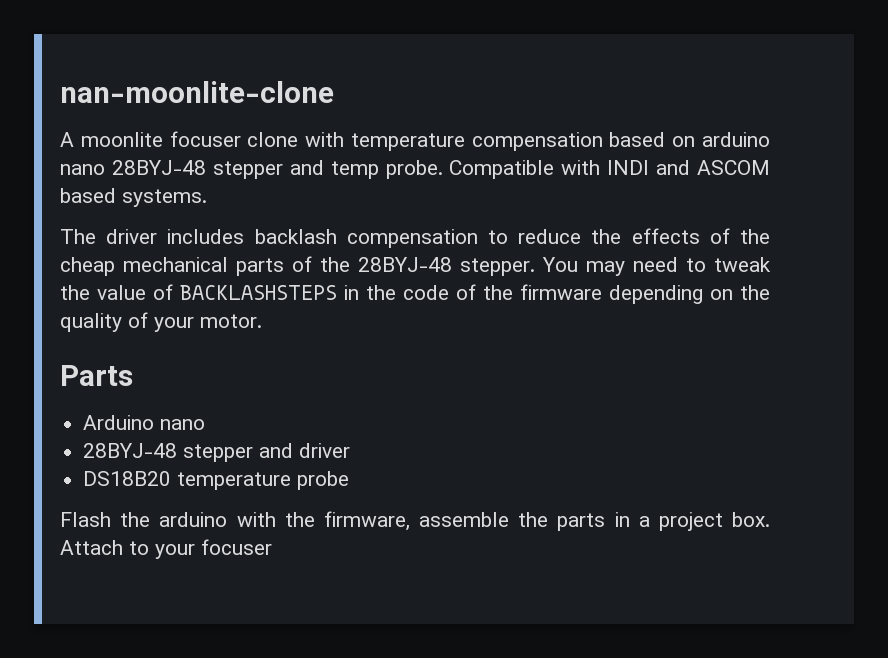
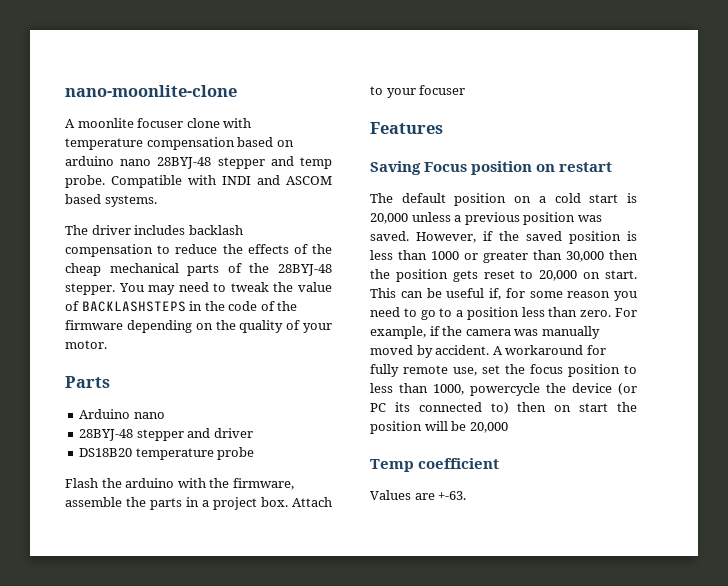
- nan-moonlite-clone
+ nano-moonlite-clone
+ Features
+ Saving Focus position on restart
+ The default position on a cold start is 20,000 unless a previous position was saved. However, if the saved position is less than 1000 or greater than 30,000 then the position gets reset to 20,000 on start. This can be useful if, for some reason you need to go to a position less than zero. For example, if the camera was manually moved by accident. A workaround for fully remote use, set the focus position to less than 1000, powercycle the device (or PC its connected to) then on start the position will be 20,000
+ Temp coefficient
+ Values are +-63.

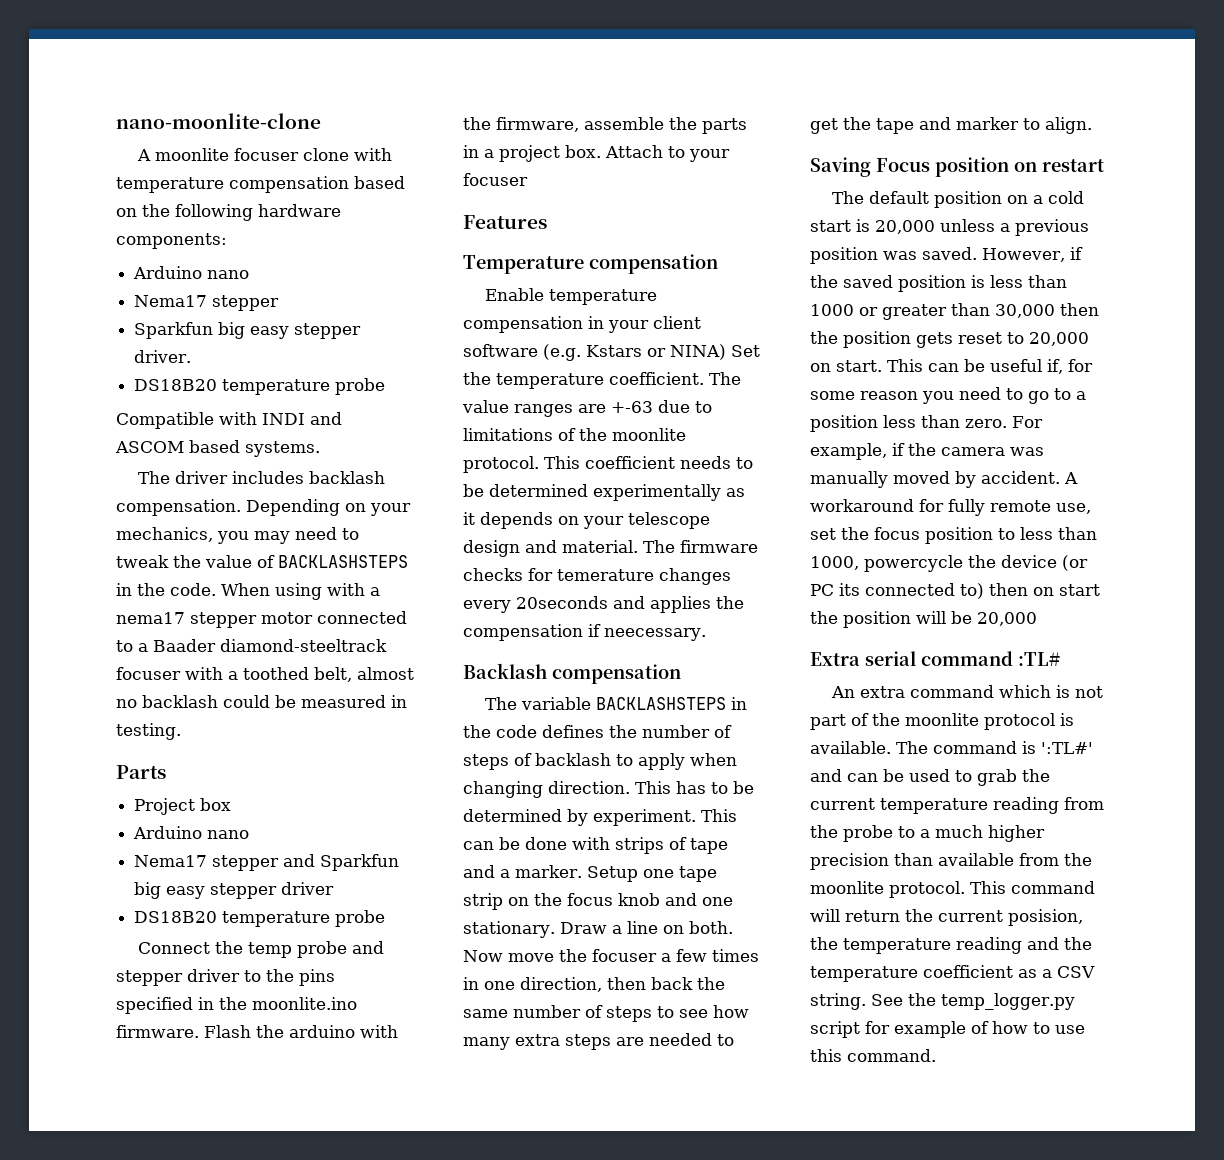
- A moonlite focuser clone with temperature compensation based on arduino nano 28BYJ-48 stepper and temp probe. Compatible with INDI and ASCOM based systems.
+ A moonlite focuser clone with temperature compensation based on the following hardware components:
+ Arduino nano
+ Nema17 stepper
+ Sparkfun big easy stepper driver.
+ DS18B20 temperature probe
+ Compatible with INDI and ASCOM based systems.
- The driver includes backlash compensation to reduce the effects of the cheap mechanical parts of the 28BYJ-48 stepper. You may need to tweak the value of BACKLASHSTEPS in the code of the firmware depending on the quality of your motor.
+ The driver includes backlash compensation. Depending on your mechanics, you may need to tweak the value of BACKLASHSTEPS in the code. When using with a nema17 stepper motor connected to a Baader diamond-steeltrack focuser with a toothed belt, almost no backlash could be measured in testing.
+ Project box
  Arduino nano
- 28BYJ-48 stepper and driver
+ Nema17 stepper and Sparkfun big easy stepper driver
+ Connect the temp probe and stepper driver to the pins specified in the moonlite.ino firmware.
+ Temperature compensation
+ Enable temperature compensation in your client software (e.g. Kstars or NINA) Set the temperature coefficient. The value ranges are +-63 due to limitations of the moonlite protocol. This coefficient needs to be determined experimentally as it depends on your telescope design and material. The firmware checks for temerature changes every 20seconds and applies the compensation if neecessary.
+ Backlash compensation
+ The variable BACKLASHSTEPS in the code defines the number of steps of backlash to apply when changing direction. This has to be determined by experiment. This can be done with strips of tape and a marker. Setup one tape strip on the focus knob and one stationary. Draw a line on both. Now move the focuser a few times in one direction, then back the same number of steps to see how many extra steps are needed to get the tape and marker to align.
- Temp coefficient
- Values are +-63.
+ Extra serial command :TL#
+ An extra command which is not part of the moonlite protocol is available. The command is ':TL#' and can be used to grab the current temperature reading from the probe to a much higher precision than available from the moonlite protocol. This command will return the current posision, the temperature reading and the temperature coefficient as a CSV string. See the temp_logger.py script for example of how to use this command.

